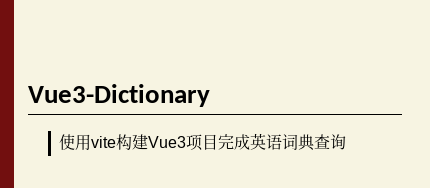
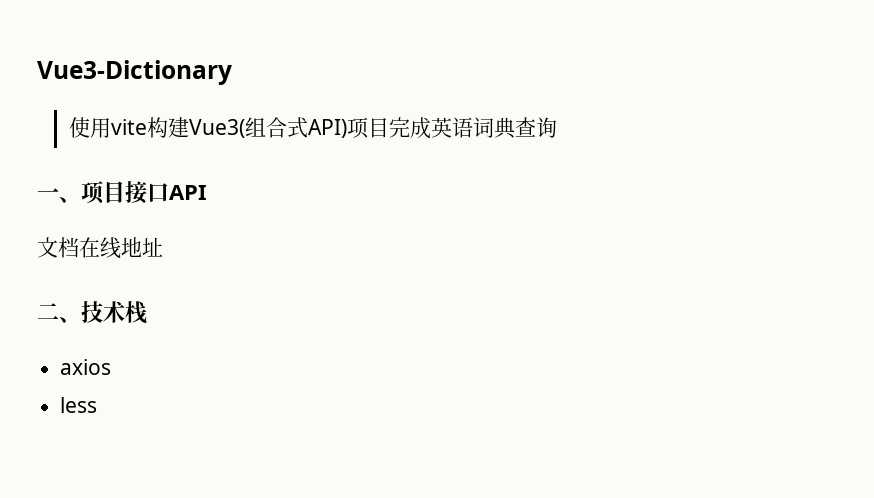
- 使用vite构建Vue3项目完成英语词典查询
+ 使用vite构建Vue3(组合式API)项目完成英语词典查询
+ 一、项目接口API
+ 文档在线地址
+ 二、技术栈
+ axios
+ less

